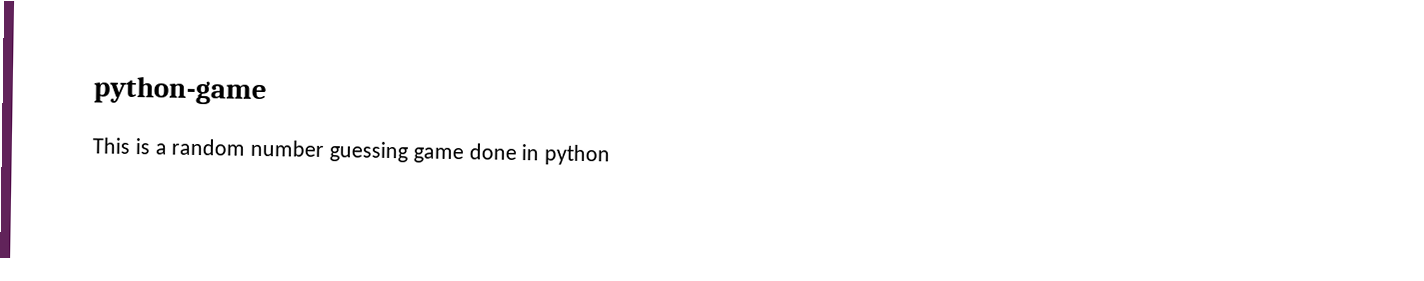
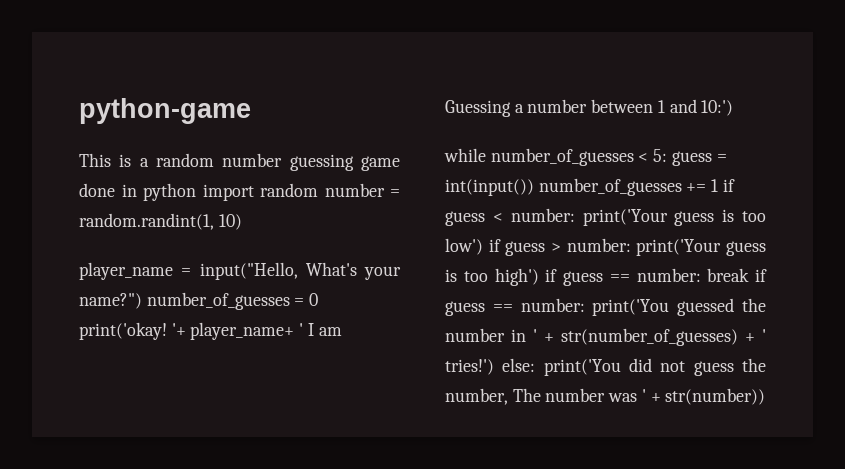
- This is a random number guessing game done in python
+ This is a random number guessing game done in python import random number = random.randint(1, 10)
+ player_name = input("Hello, What's your name?") number_of_guesses = 0 print('okay! '+ player_name+ ' I am Guessing a number between 1 and 10:')
+ while number_of_guesses < 5: guess = int(input()) number_of_guesses += 1 if guess < number: print('Your guess is too low') if guess > number: print('Your guess is too high') if guess == number: break if guess == number: print('You guessed the number in ' + str(number_of_guesses) + ' tries!') else: print('You did not guess the number, The number was ' + str(number))

